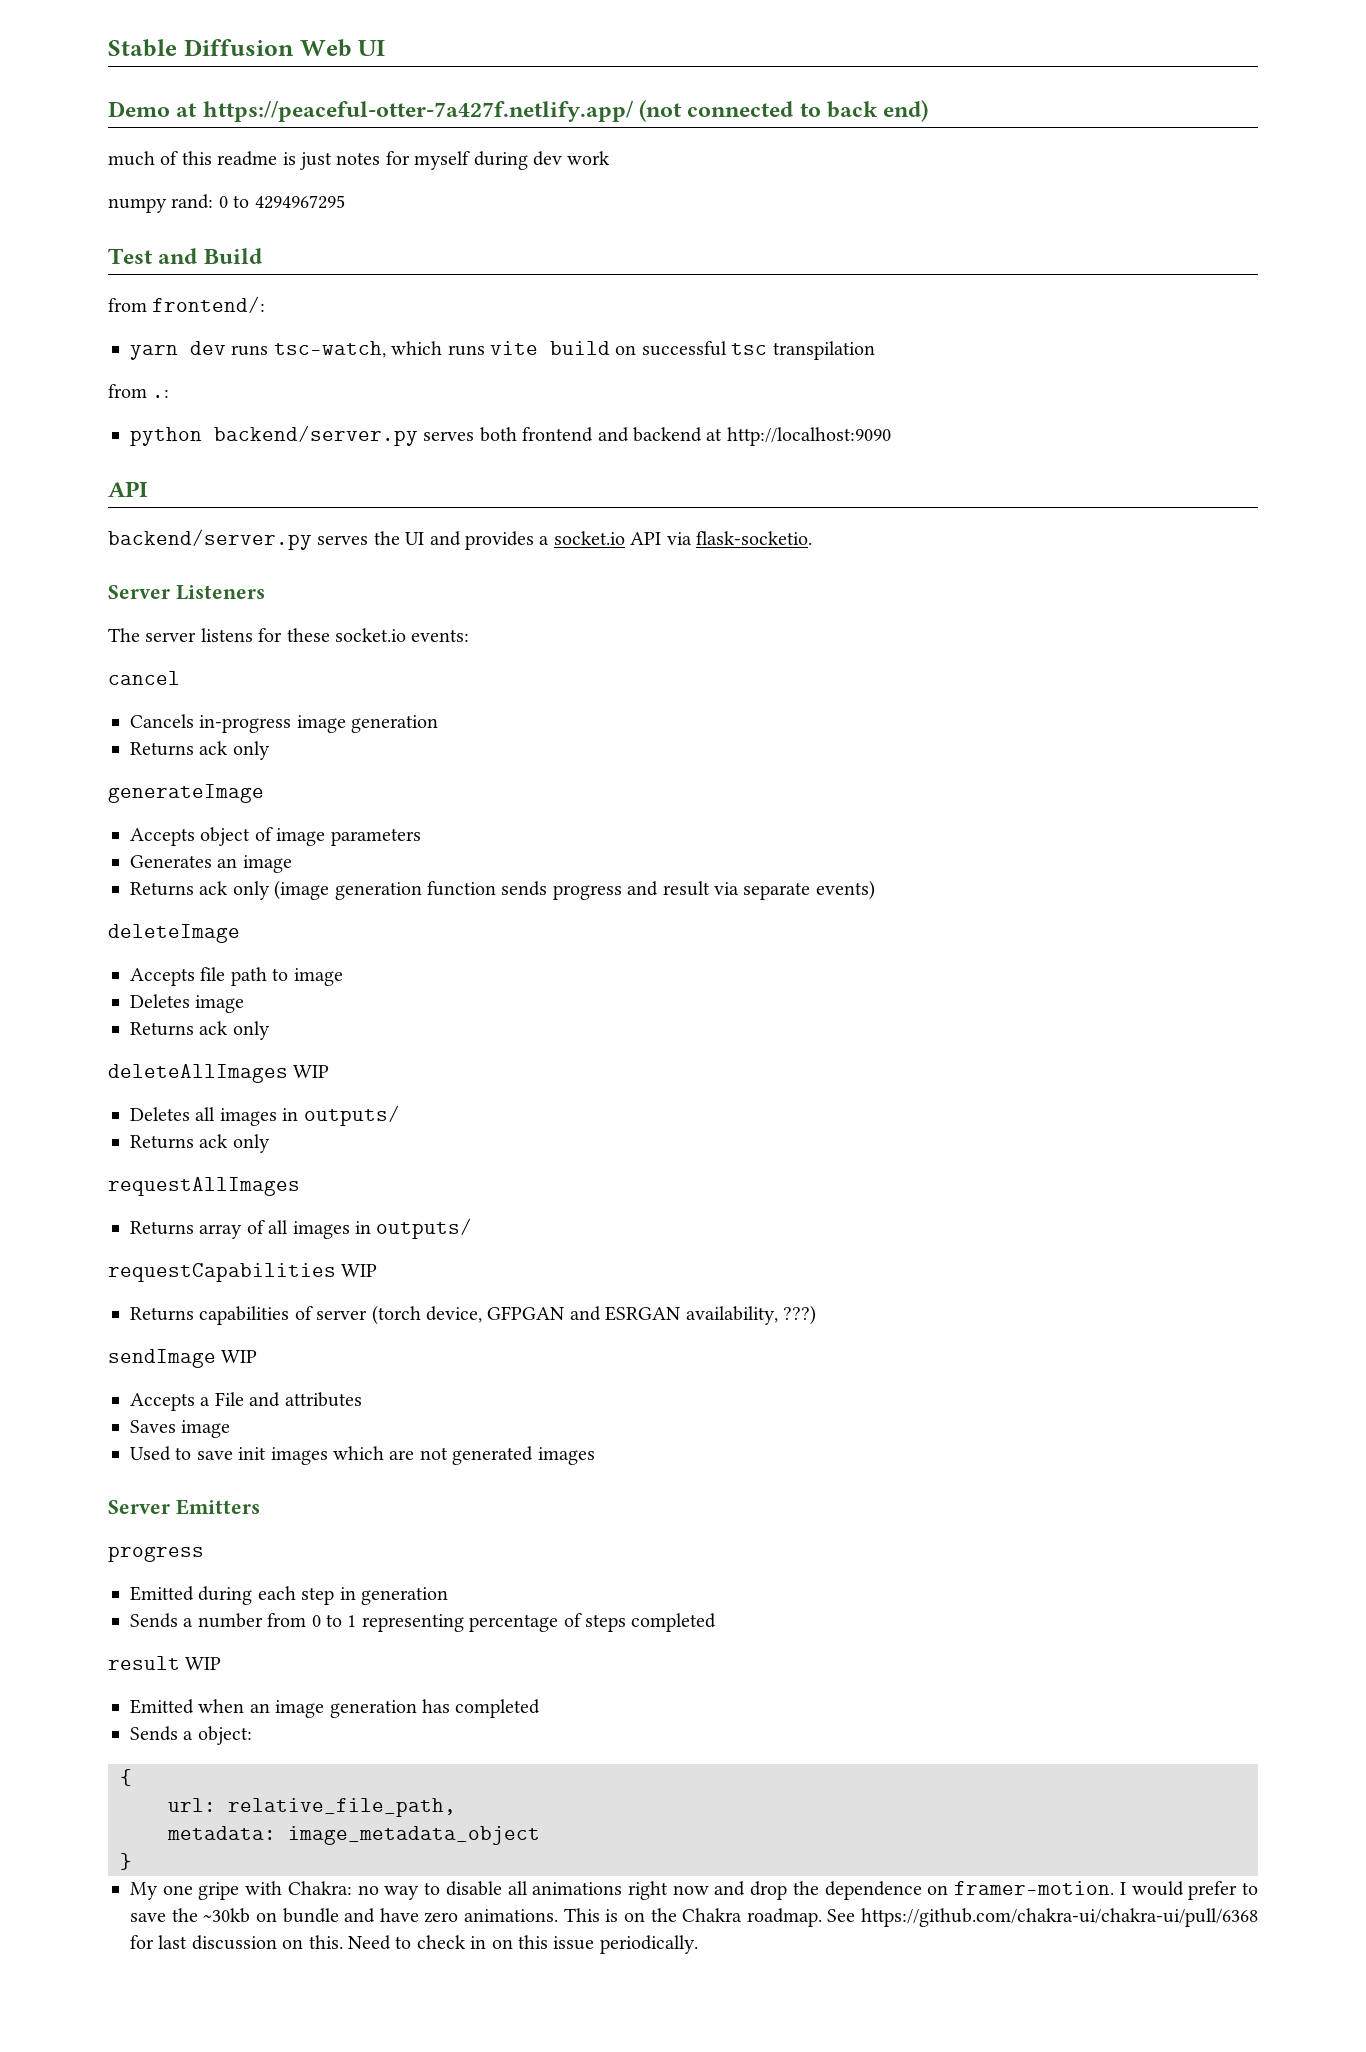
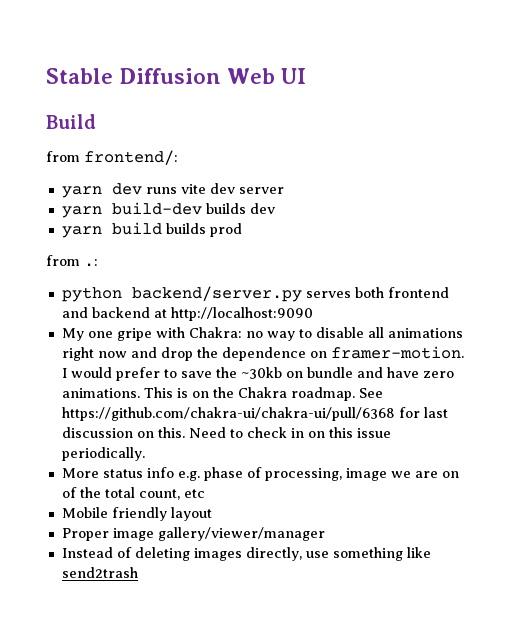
- Demo at https://peaceful-otter-7a427f.netlify.app/ (not connected to back end)
- much of this readme is just notes for myself during dev work
- numpy rand: 0 to 4294967295
- Test and Build
+ Build
- yarn dev runs tsc-watch, which runs vite build on successful tsc transpilation
+ yarn dev runs vite dev server
+ yarn build-dev builds dev
+ yarn build builds prod
  python backend/server.py serves both frontend and backend at http://localhost:9090
- API
- backend/server.py serves the UI and provides a socket.io API via flask-socketio.
- Server Listeners
- The server listens for these socket.io events:
- cancel
- Cancels in-progress image generation
- Returns ack only
- generateImage
- Accepts object of image parameters
- Generates an image
- Returns ack only (image generation function sends progress and result via separate events)
- deleteImage
- Accepts file path to image
- Deletes image
- Returns ack only
- deleteAllImages WIP
- Deletes all images in outputs/
- Returns ack only
- requestAllImages
- Returns array of all images in outputs/
- requestCapabilities WIP
- Returns capabilities of server (torch device, GFPGAN and ESRGAN availability, ???)
- sendImage WIP
- Accepts a File and attributes
- Saves image
- Used to save init images which are not generated images
- Server Emitters
- progress
- Emitted during each step in generation
- Sends a number from 0 to 1 representing percentage of steps completed
- result WIP
- Emitted when an image generation has completed
- Sends a object:
- {
- url: relative_file_path,
- metadata: image_metadata_object
- }
+ More status info e.g. phase of processing, image we are on of the total count, etc
+ Mobile friendly layout
+ Proper image gallery/viewer/manager
+ Instead of deleting images directly, use something like send2trash

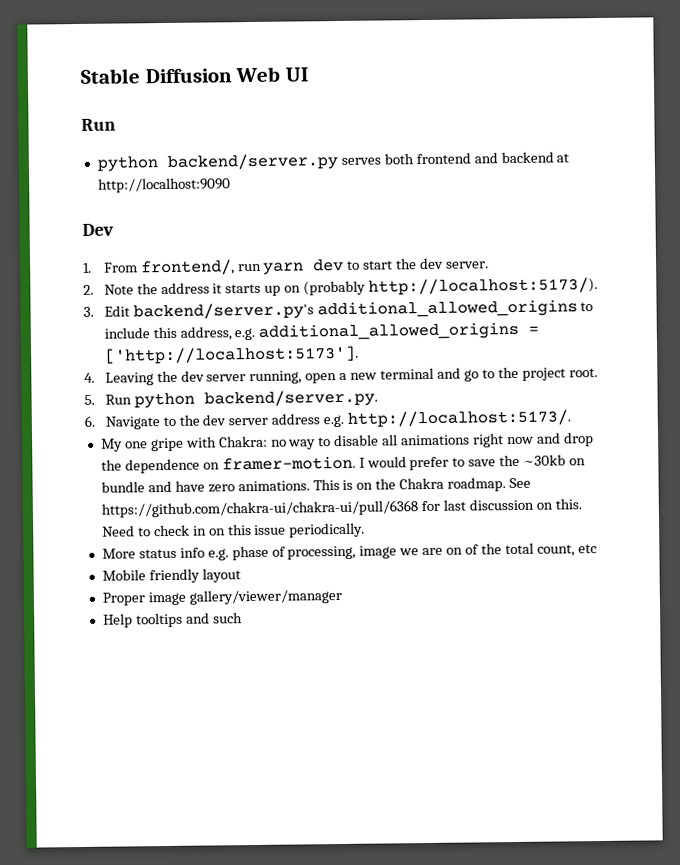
  Stable Diffusion Web UI
- Build
- from frontend/:
- yarn dev runs vite dev server
- yarn build-dev builds dev
- yarn build builds prod
- from .:
+ Run
+ Dev
+ 1. From frontend/, run yarn dev to start the dev server.
+ 2. Note the address it starts up on (probably http://localhost:5173/).
+ 3. Edit backend/server.py's additional_allowed_origins to include this address, e.g. additional_allowed_origins = ['http://localhost:5173'].
+ 4. Leaving the dev server running, open a new terminal and go to the project root.
+ 5. Run python backend/server.py.
+ 6. Navigate to the dev server address e.g. http://localhost:5173/.
- Instead of deleting images directly, use something like send2trash
+ Help tooltips and such

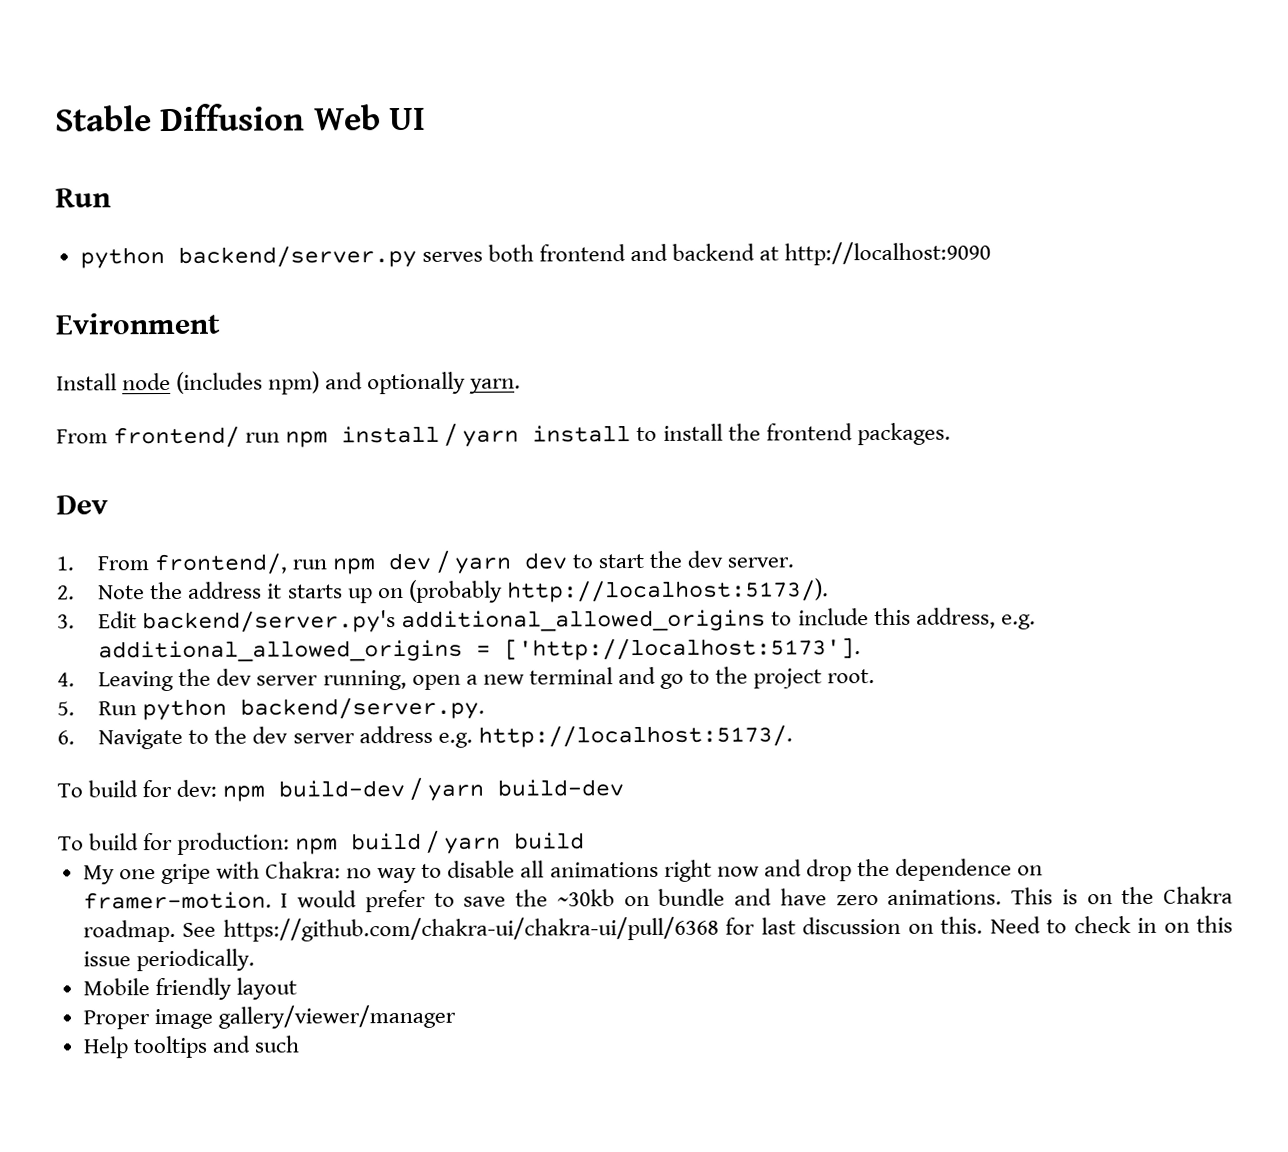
+ Evironment
+ Install node (includes npm) and optionally yarn.
+ From frontend/ run npm install / yarn install to install the frontend packages.
- 1. From frontend/, run yarn dev to start the dev server.
+ 1. From frontend/, run npm dev / yarn dev to start the dev server.
+ To build for dev: npm build-dev / yarn build-dev
+ To build for production: npm build / yarn build
- More status info e.g. phase of processing, image we are on of the total count, etc

